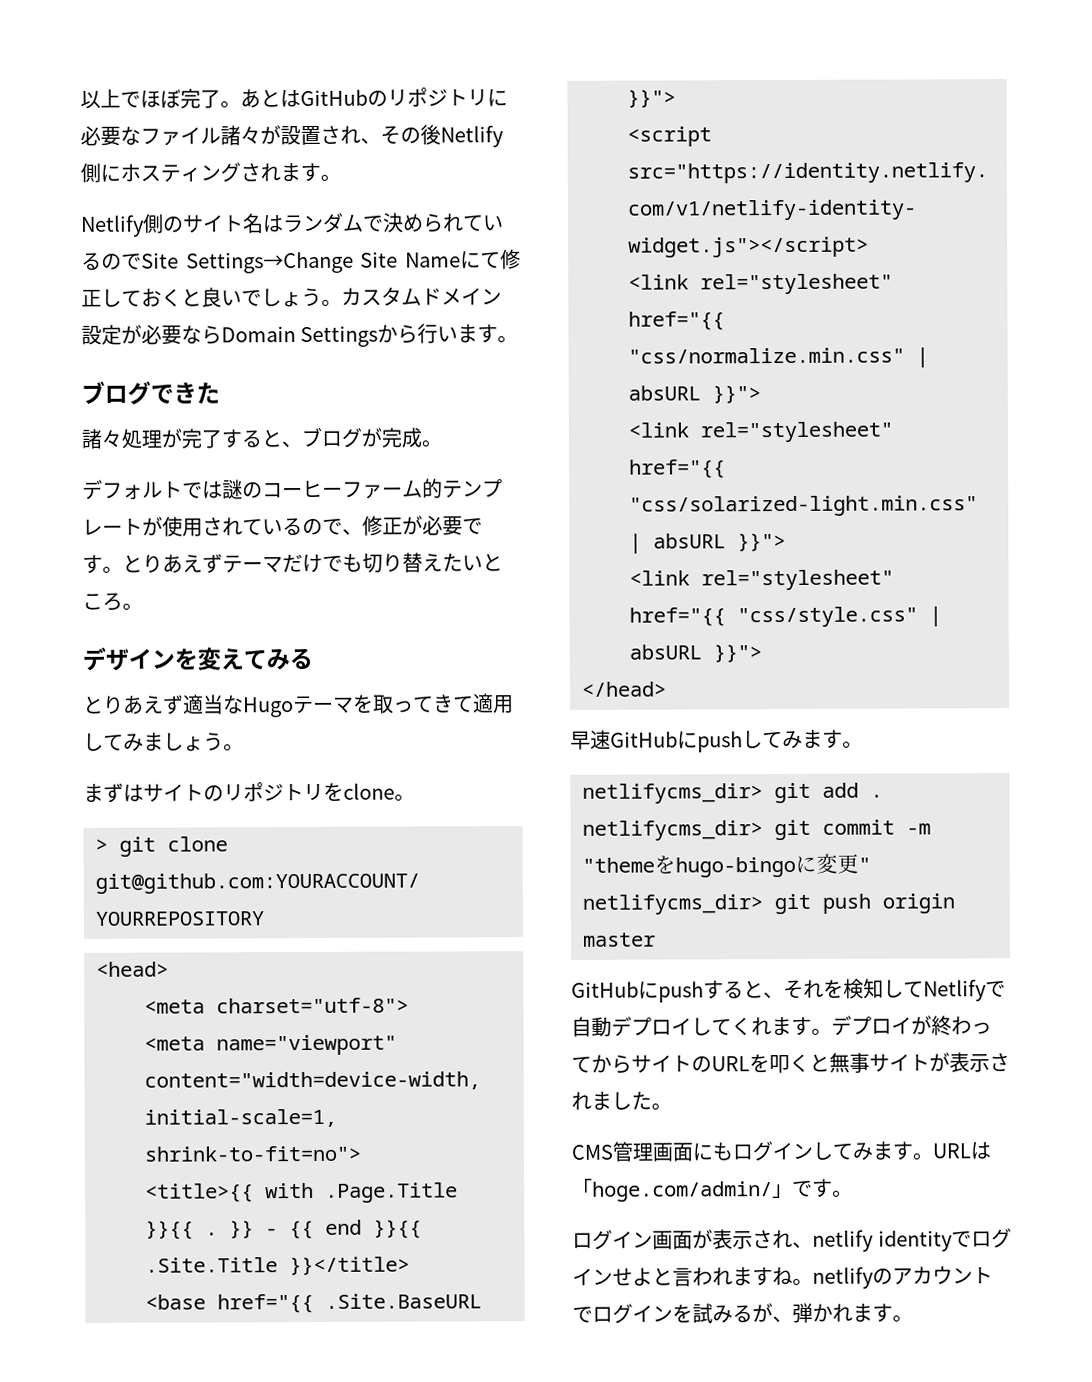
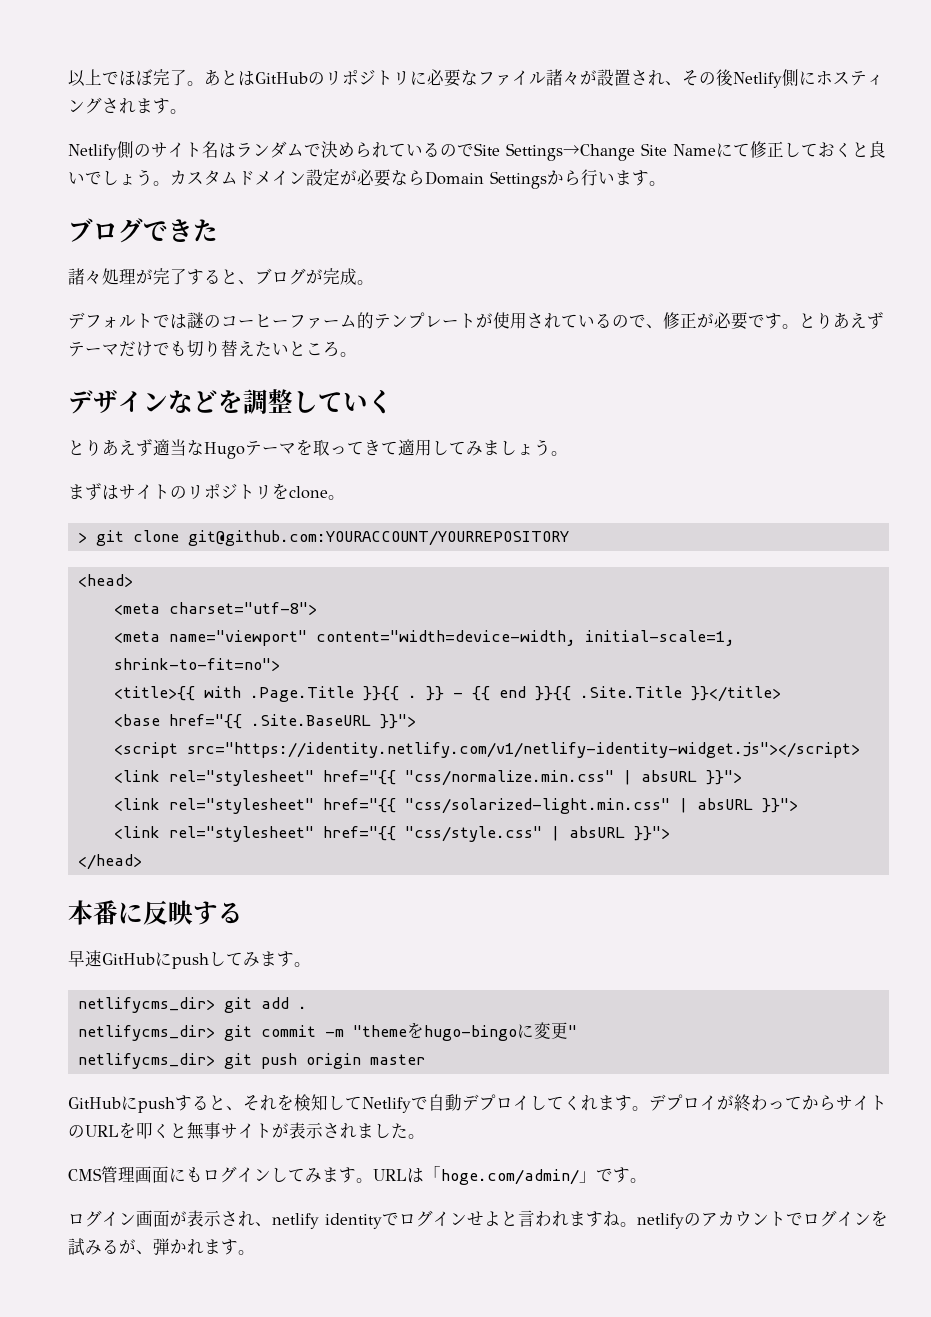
- デザインを変えてみる
+ デザインなどを調整していく
+ 本番に反映する

